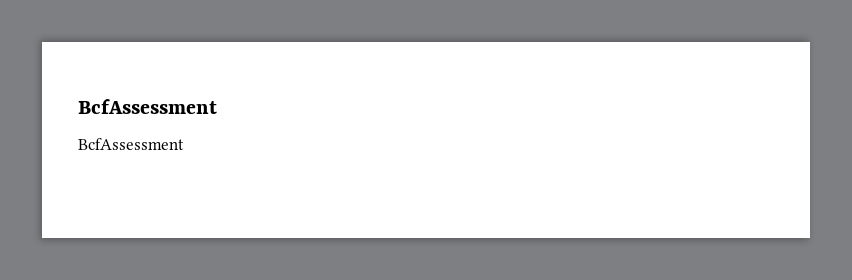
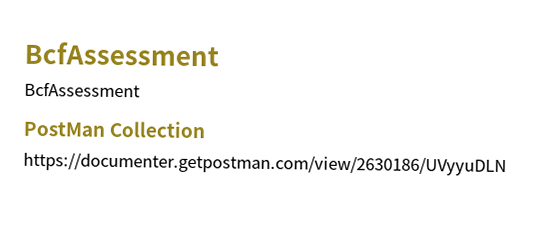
+ PostMan Collection
+ https://documenter.getpostman.com/view/2630186/UVyyuDLN

